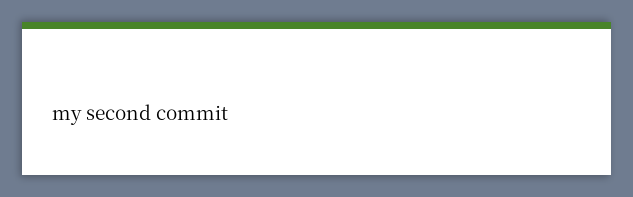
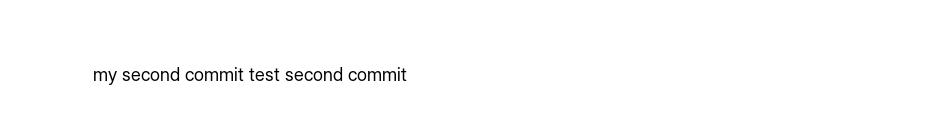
- my second commit
+ my second commit test second commit

